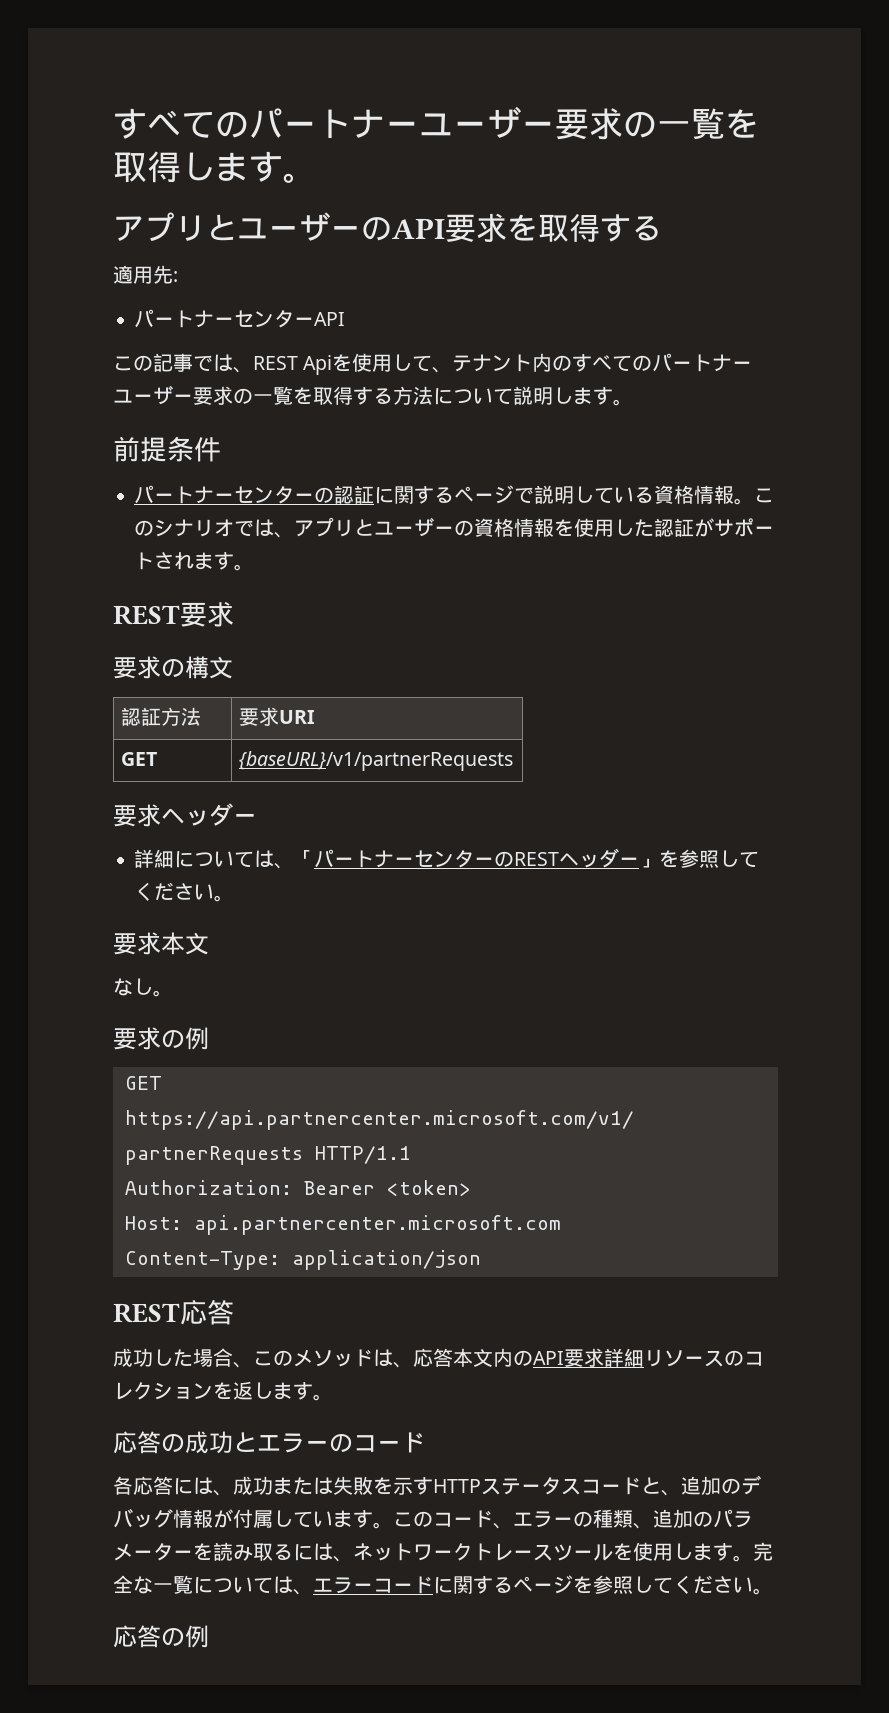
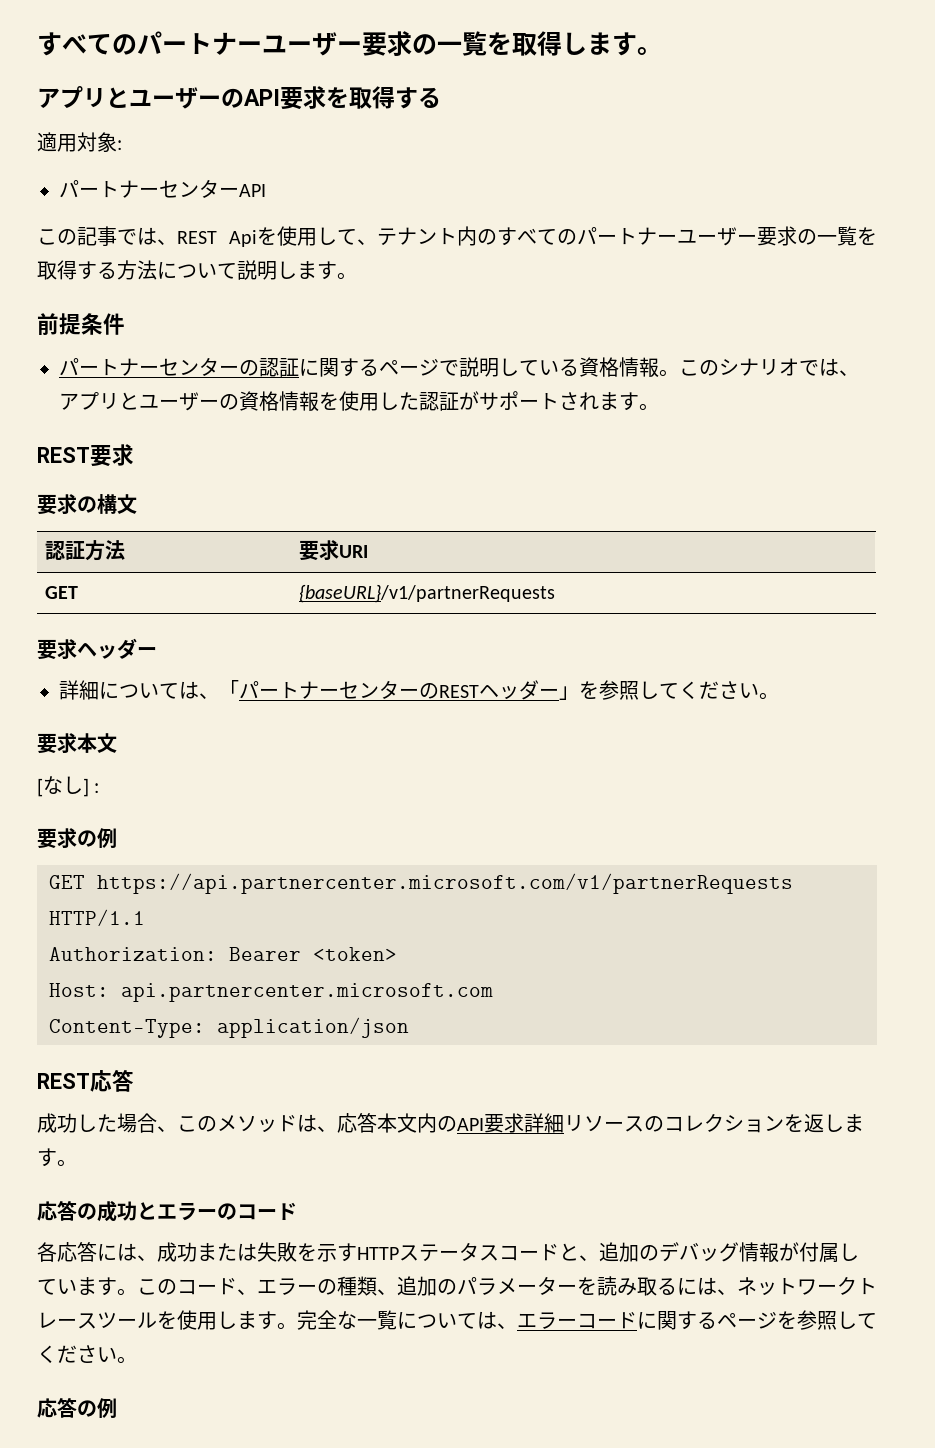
- 適用先:
+ 適用対象:
- なし。
+ [なし] :

